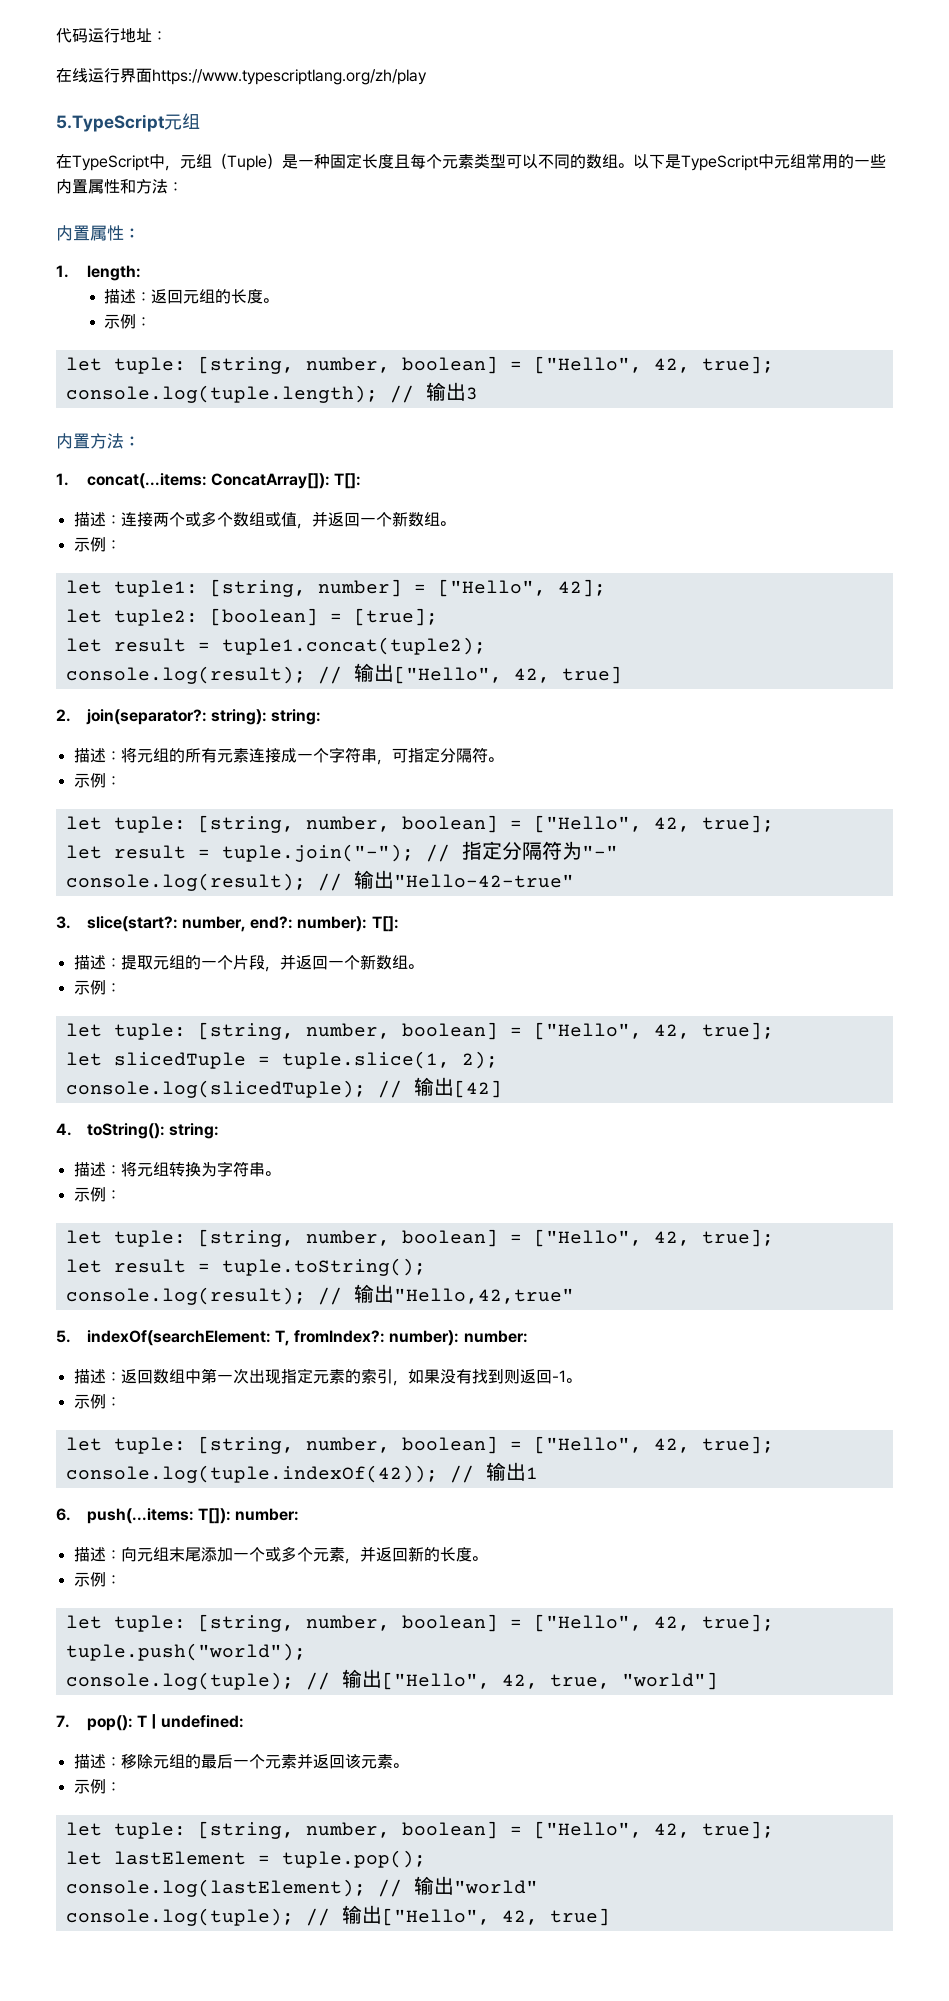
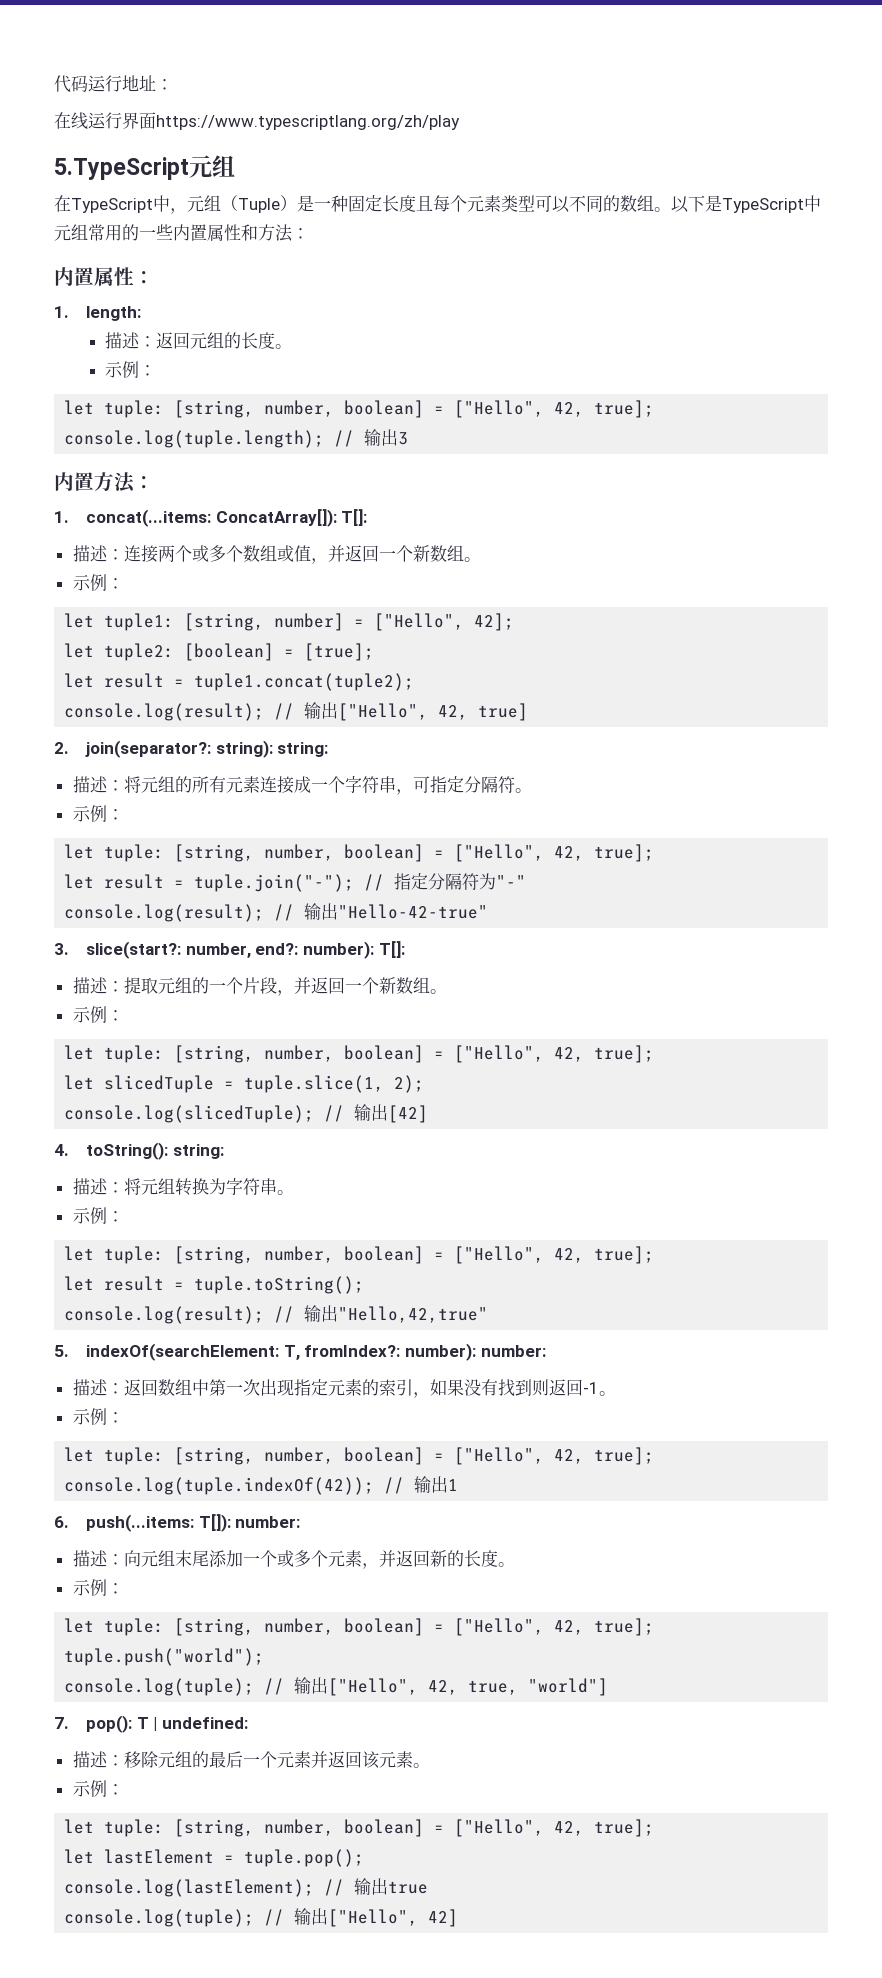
- console.log(lastElement); // 输出"world"
- console.log(tuple); // 输出["Hello", 42, true]
+ console.log(lastElement); // 输出true
+ console.log(tuple); // 输出["Hello", 42]

